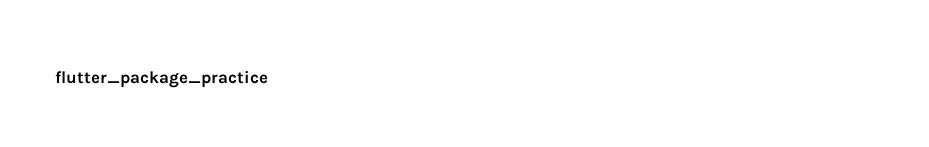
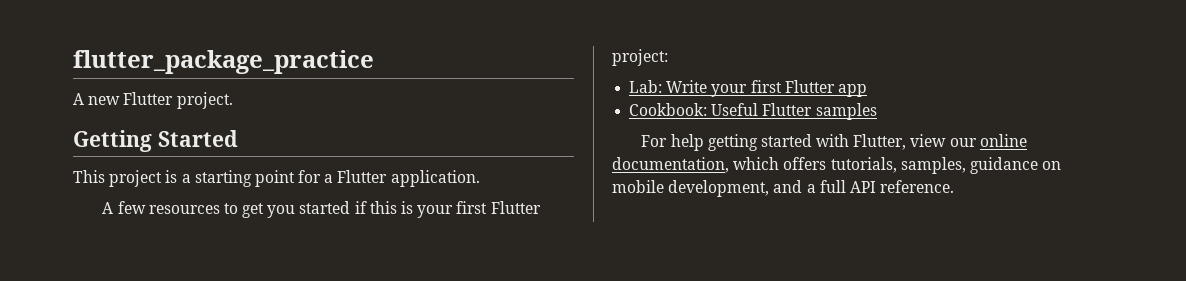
+ A new Flutter project.
+ Getting Started
+ This project is a starting point for a Flutter application.
+ A few resources to get you started if this is your first Flutter project:
+ Lab: Write your first Flutter app
+ Cookbook: Useful Flutter samples
+ For help getting started with Flutter, view our online documentation, which offers tutorials, samples, guidance on mobile development, and a full API reference.

